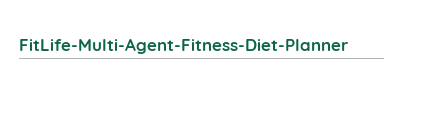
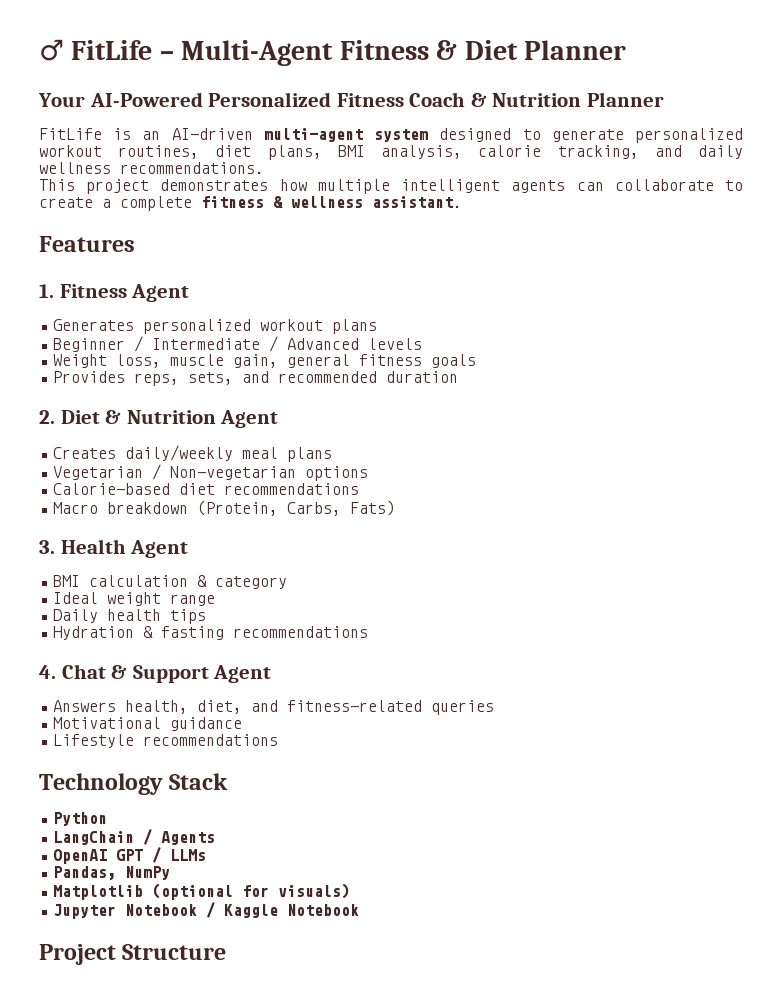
- FitLife-Multi-Agent-Fitness-Diet-Planner
+ ♂ FitLife – Multi-Agent Fitness & Diet Planner
+ Your AI-Powered Personalized Fitness Coach & Nutrition Planner
+ FitLife is an AI-driven multi-agent system designed to generate personalized workout routines, diet plans, BMI analysis, calorie tracking, and daily wellness recommendations.
+ This project demonstrates how multiple intelligent agents can collaborate to create a complete fitness & wellness assistant.
+ Features
+ 1. Fitness Agent
+ Generates personalized workout plans
+ Beginner / Intermediate / Advanced levels
+ Weight loss, muscle gain, general fitness goals
+ Provides reps, sets, and recommended duration
+ 2. Diet & Nutrition Agent
+ Creates daily/weekly meal plans
+ Vegetarian / Non-vegetarian options
+ Calorie-based diet recommendations
+ Macro breakdown (Protein, Carbs, Fats)
+ 3. Health Agent
+ BMI calculation & category
+ Ideal weight range
+ Daily health tips
+ Hydration & fasting recommendations
+ 4. Chat & Support Agent
+ Answers health, diet, and fitness-related queries
+ Motivational guidance
+ Lifestyle recommendations
+ Technology Stack
+ Python
+ LangChain / Agents
+ OpenAI GPT / LLMs
+ Pandas, NumPy
+ Matplotlib (optional for visuals)
+ Jupyter Notebook / Kaggle Notebook
+ Project Structure

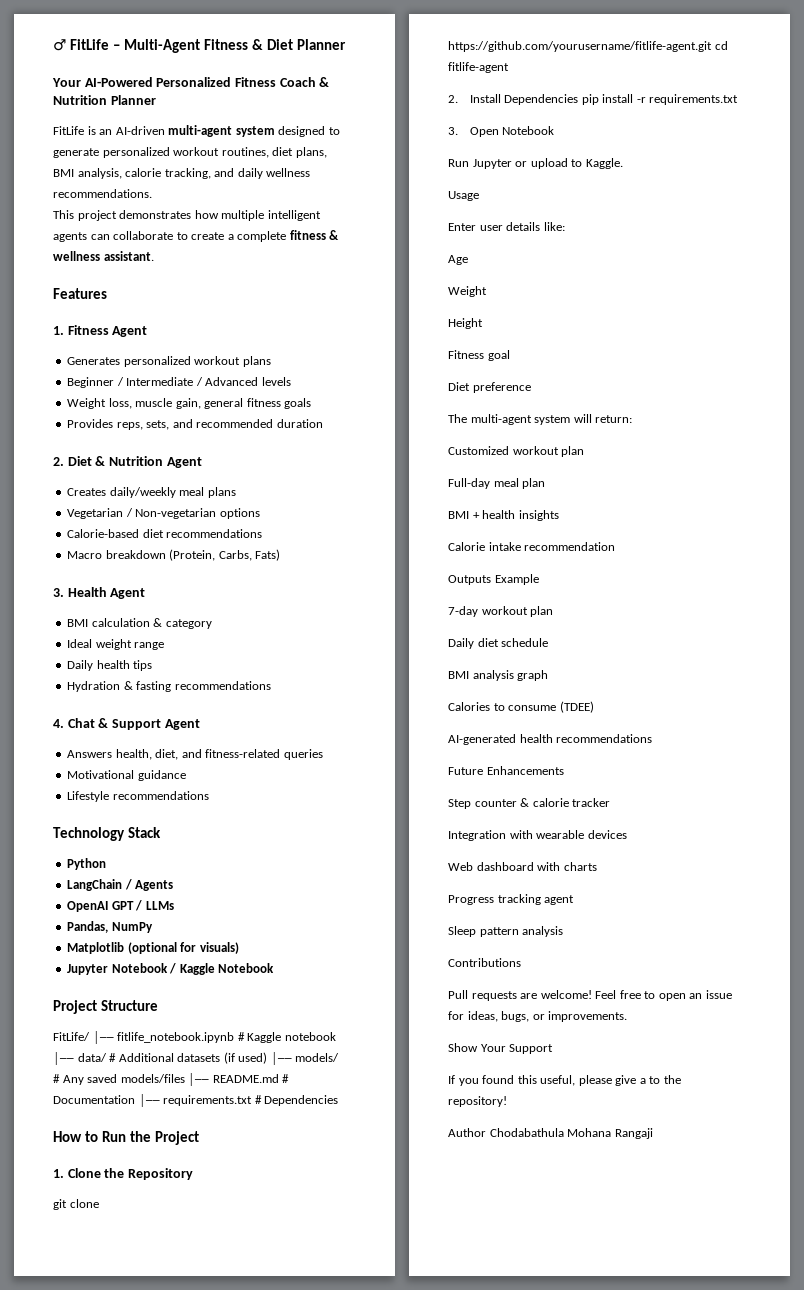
+ FitLife/ │── fitlife_notebook.ipynb # Kaggle notebook │── data/ # Additional datasets (if used) │── models/ # Any saved models/files │── README.md # Documentation │── requirements.txt # Dependencies
+ How to Run the Project
+ 1. Clone the Repository
+ git clone https://github.com/yourusername/fitlife-agent.git cd fitlife-agent
+ 2. Install Dependencies pip install -r requirements.txt
+ 3. Open Notebook
+ Run Jupyter or upload to Kaggle.
+ Usage
+ Enter user details like:
+ Age
+ Weight
+ Height
+ Fitness goal
+ Diet preference
+ The multi-agent system will return:
+ Customized workout plan
+ Full-day meal plan
+ BMI + health insights
+ Calorie intake recommendation
+ Outputs Example
+ 7-day workout plan
+ Daily diet schedule
+ BMI analysis graph
+ Calories to consume (TDEE)
+ AI-generated health recommendations
+ Future Enhancements
+ Step counter & calorie tracker
+ Integration with wearable devices
+ Web dashboard with charts
+ Progress tracking agent
+ Sleep pattern analysis
+ Contributions
+ Pull requests are welcome! Feel free to open an issue for ideas, bugs, or improvements.
+ Show Your Support
+ If you found this useful, please give a to the repository!
+ Author Chodabathula Mohana Rangaji

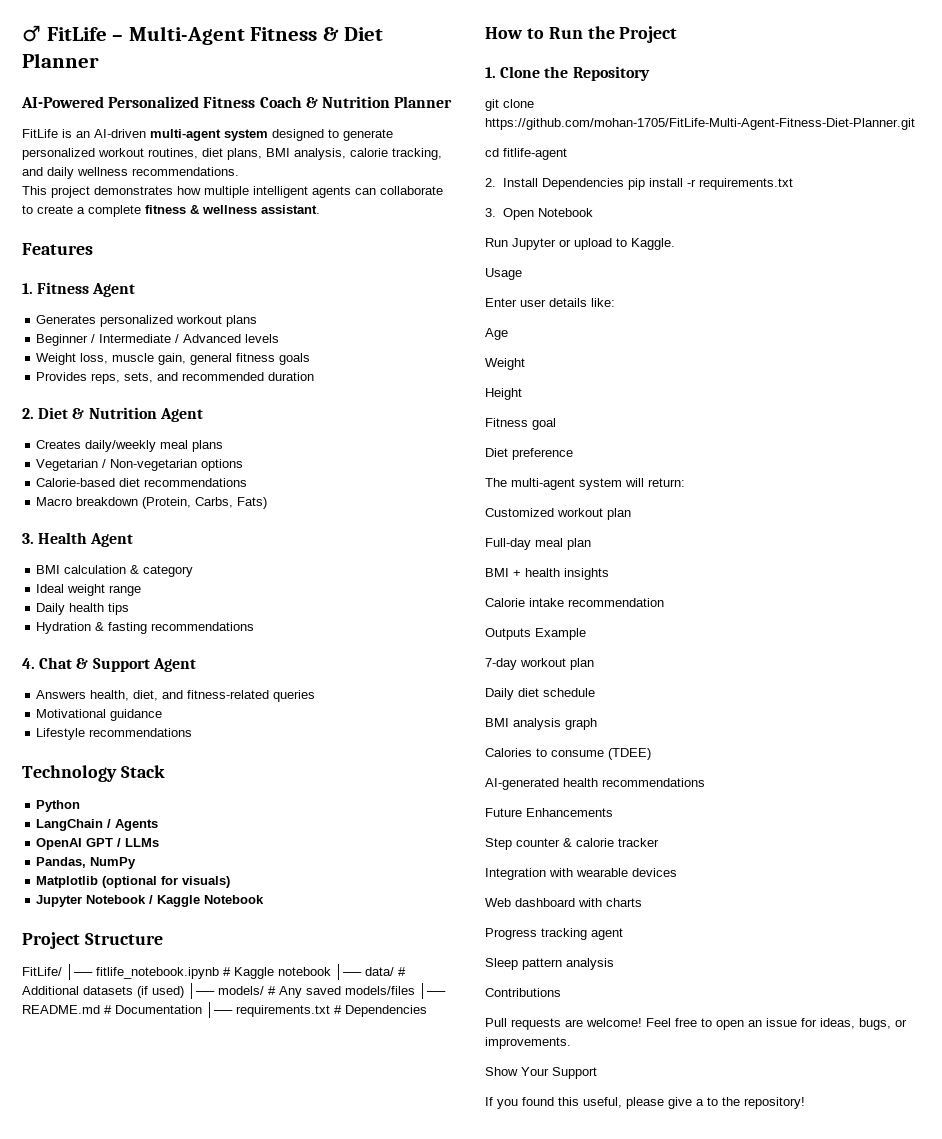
- Your AI-Powered Personalized Fitness Coach & Nutrition Planner
+ AI-Powered Personalized Fitness Coach & Nutrition Planner
- git clone https://github.com/yourusername/fitlife-agent.git cd fitlife-agent
+ git clone https://github.com/mohan-1705/FitLife-Multi-Agent-Fitness-Diet-Planner.git
+ cd fitlife-agent
- Author Chodabathula Mohana Rangaji

